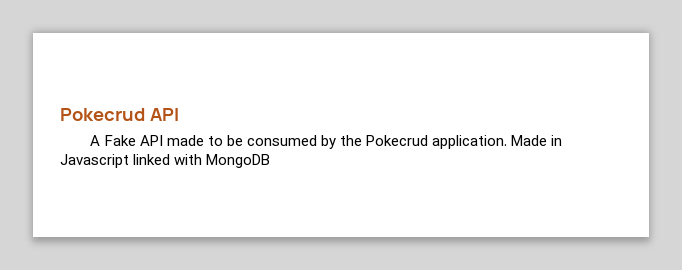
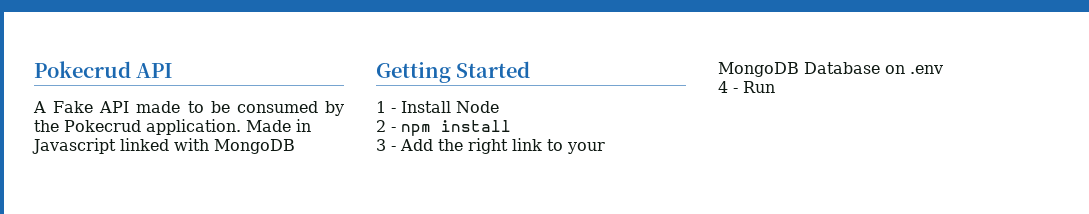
+ Getting Started
+ 1 - Install Node
+ 2 - npm install
+ 3 - Add the right link to your MongoDB Database on .env
+ 4 - Run

